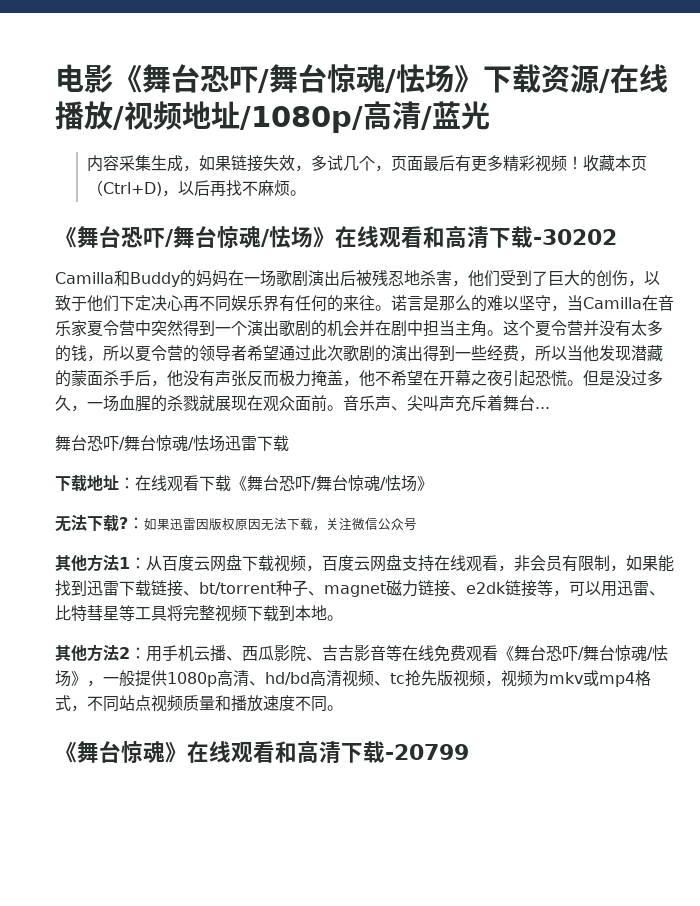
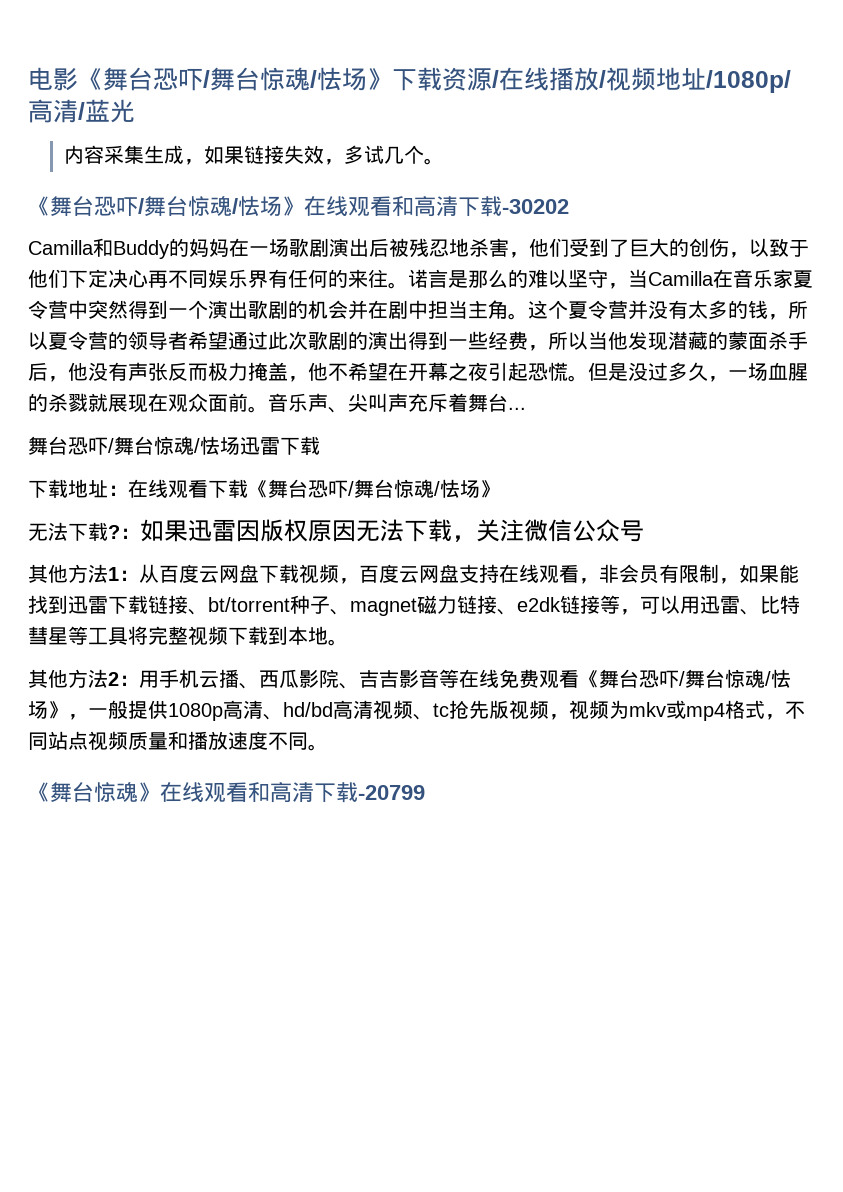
- 内容采集生成，如果链接失效，多试几个，页面最后有更多精彩视频！收藏本页（Ctrl+D)，以后再找不麻烦。
+ 内容采集生成，如果链接失效，多试几个。

